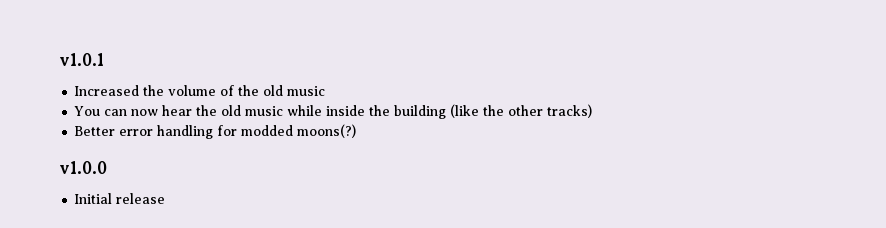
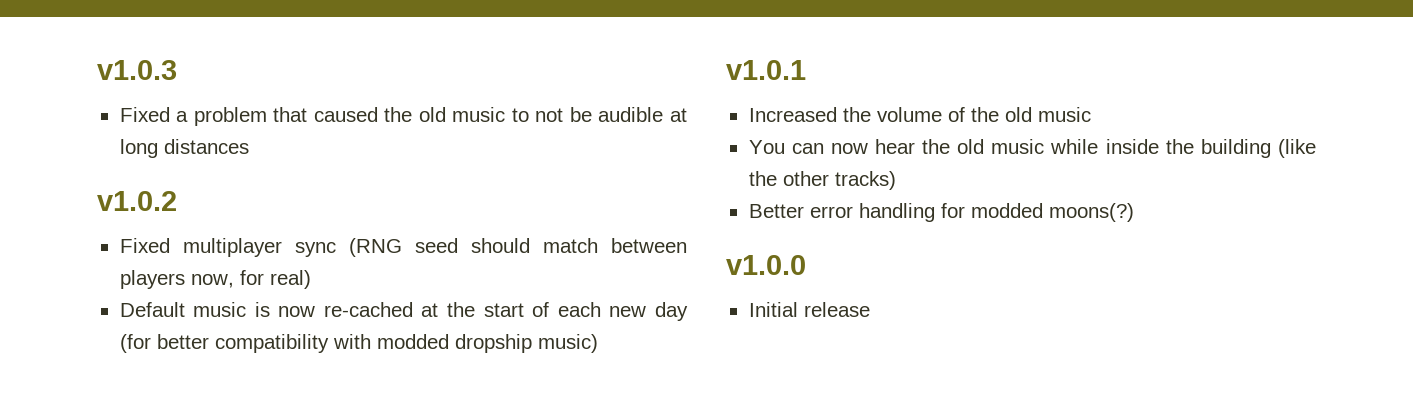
+ v1.0.3
+ Fixed a problem that caused the old music to not be audible at long distances
+ v1.0.2
+ Fixed multiplayer sync (RNG seed should match between players now, for real)
+ Default music is now re-cached at the start of each new day (for better compatibility with modded dropship music)

